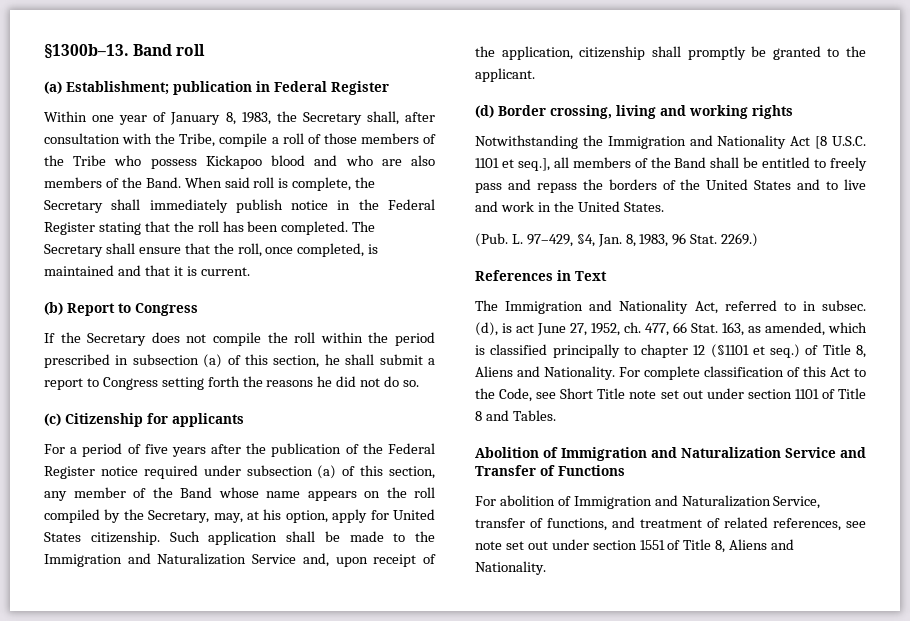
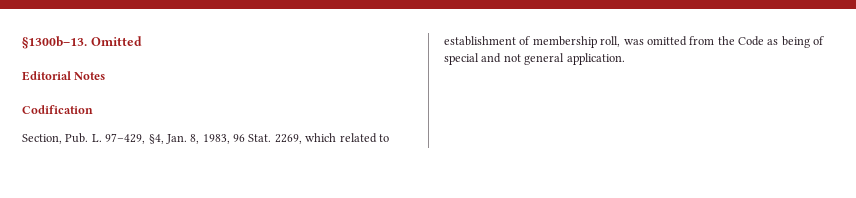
- Band roll
- (a) Establishment; publication in Federal Register
- Within one year of January 8, 1983, the Secretary shall, after consultation with the Tribe, compile a roll of those members of the Tribe who possess Kickapoo blood and who are also members of the Band. When said roll is complete, the Secretary shall immediately publish notice in the Federal Register stating that the roll has been completed. The Secretary shall ensure that the roll, once completed, is maintained and that it is current.
- (b) Report to Congress
- If the Secretary does not compile the roll within the period prescribed in subsection (a) of this section, he shall submit a report to Congress setting forth the reasons he did not do so.
- (c) Citizenship for applicants
- For a period of five years after the publication of the Federal Register notice required under subsection (a) of this section, any member of the Band whose name appears on the roll compiled by the Secretary, may, at his option, apply for United States citizenship. Such application shall be made to the Immigration and Naturalization Service and, upon receipt of the application, citizenship shall promptly be granted to the applicant.
- (d) Border crossing, living and working rights
- Notwithstanding the Immigration and Nationality Act [8 U.S.C. 1101 et seq.], all members of the Band shall be entitled to freely pass and repass the borders of the United States and to live and work in the United States.
- (Pub. L. 97–429, §4, Jan. 8, 1983, 96 Stat.
+ Omitted
+ Editorial Notes
+ Codification
+ Section, Pub. L. 97–429, §4, Jan. 8, 1983, 96 Stat.
- 2269.)
- References in Text
- The Immigration and Nationality Act, referred to in subsec. (d), is act June 27, 1952, ch. 477, 66 Stat. 163, as amended, which is classified principally to chapter 12 (§1101 et seq.) of Title 8, Aliens and Nationality. For complete classification of this Act to the Code, see Short Title note set out under section 1101 of Title 8 and Tables.
- Abolition of Immigration and Naturalization Service and Transfer of Functions
- For abolition of Immigration and Naturalization Service, transfer of functions, and treatment of related references, see note set out under section 1551 of Title 8, Aliens and Nationality.
+ 2269, which related to establishment of membership roll, was omitted from the Code as being of special and not general application.

